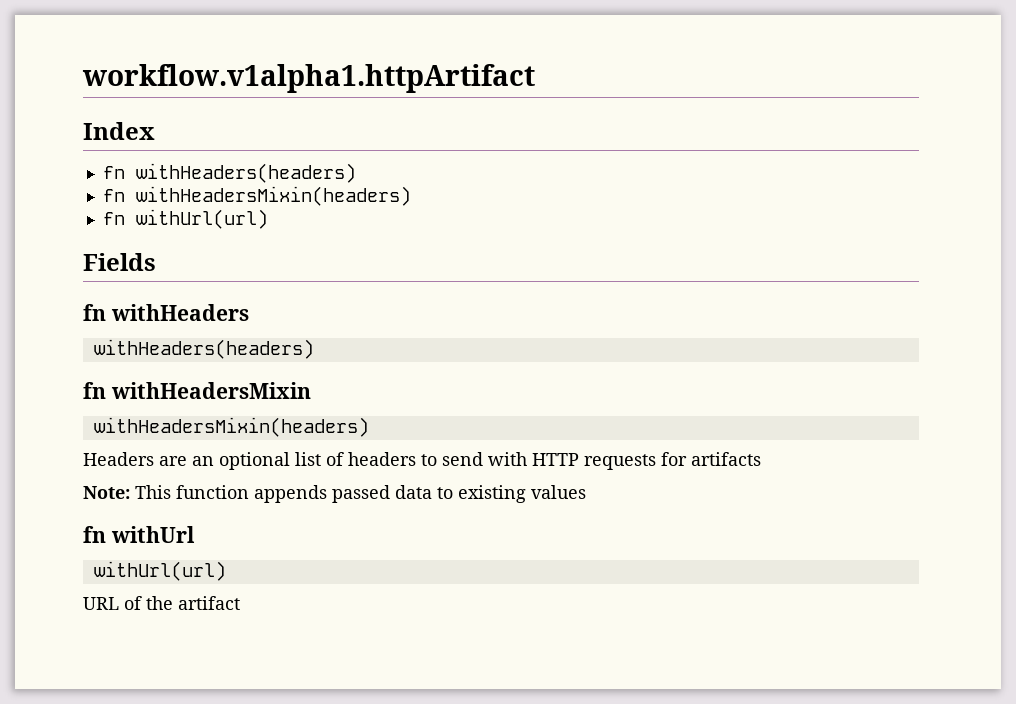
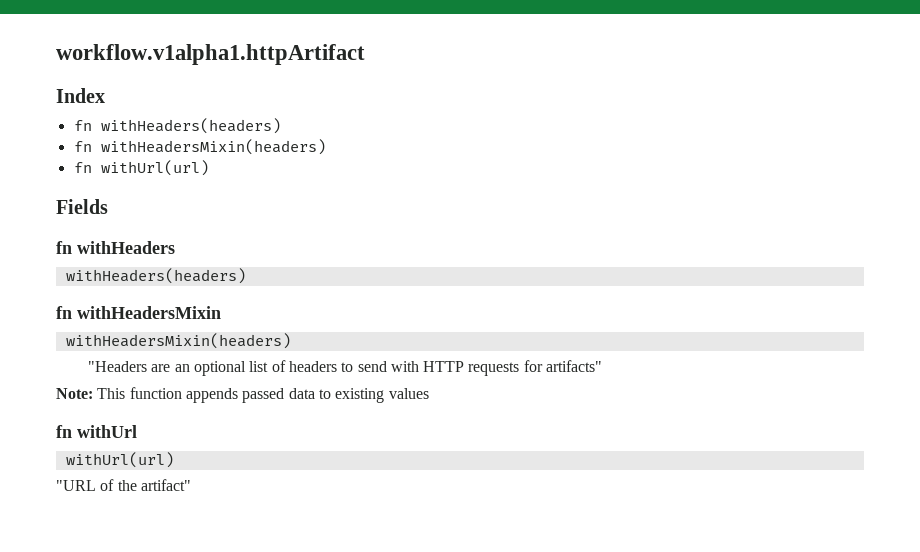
- Headers are an optional list of headers to send with HTTP requests for artifacts
+ "Headers are an optional list of headers to send with HTTP requests for artifacts"
- URL of the artifact
+ "URL of the artifact"

